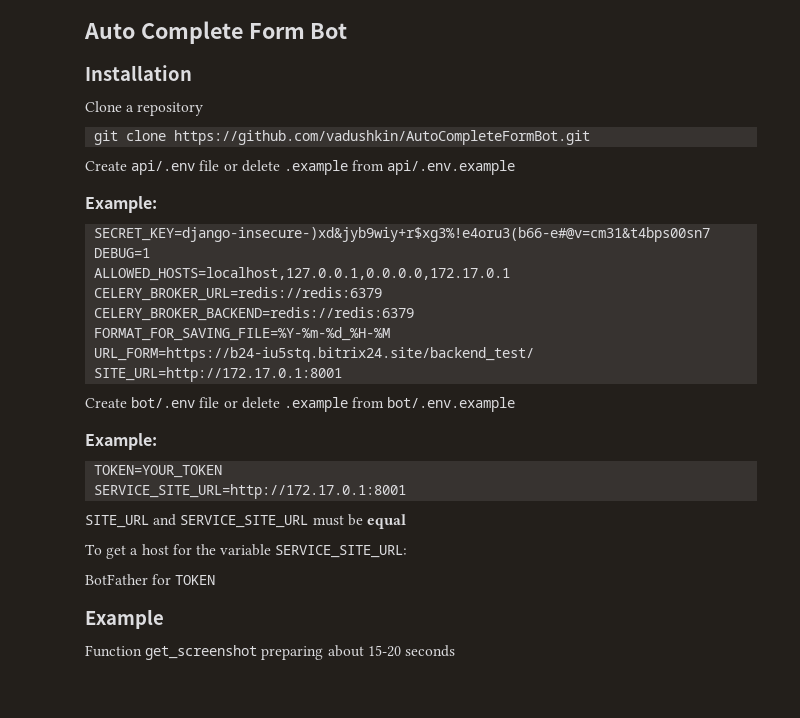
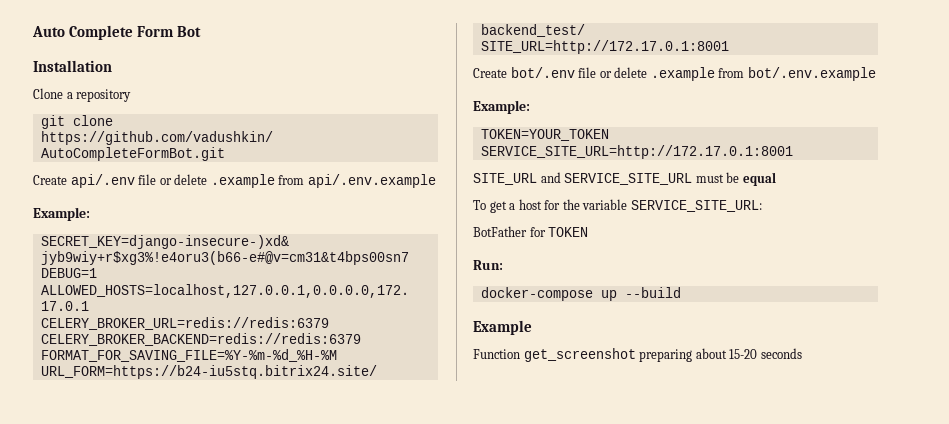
+ Run:
+ docker-compose up --build

